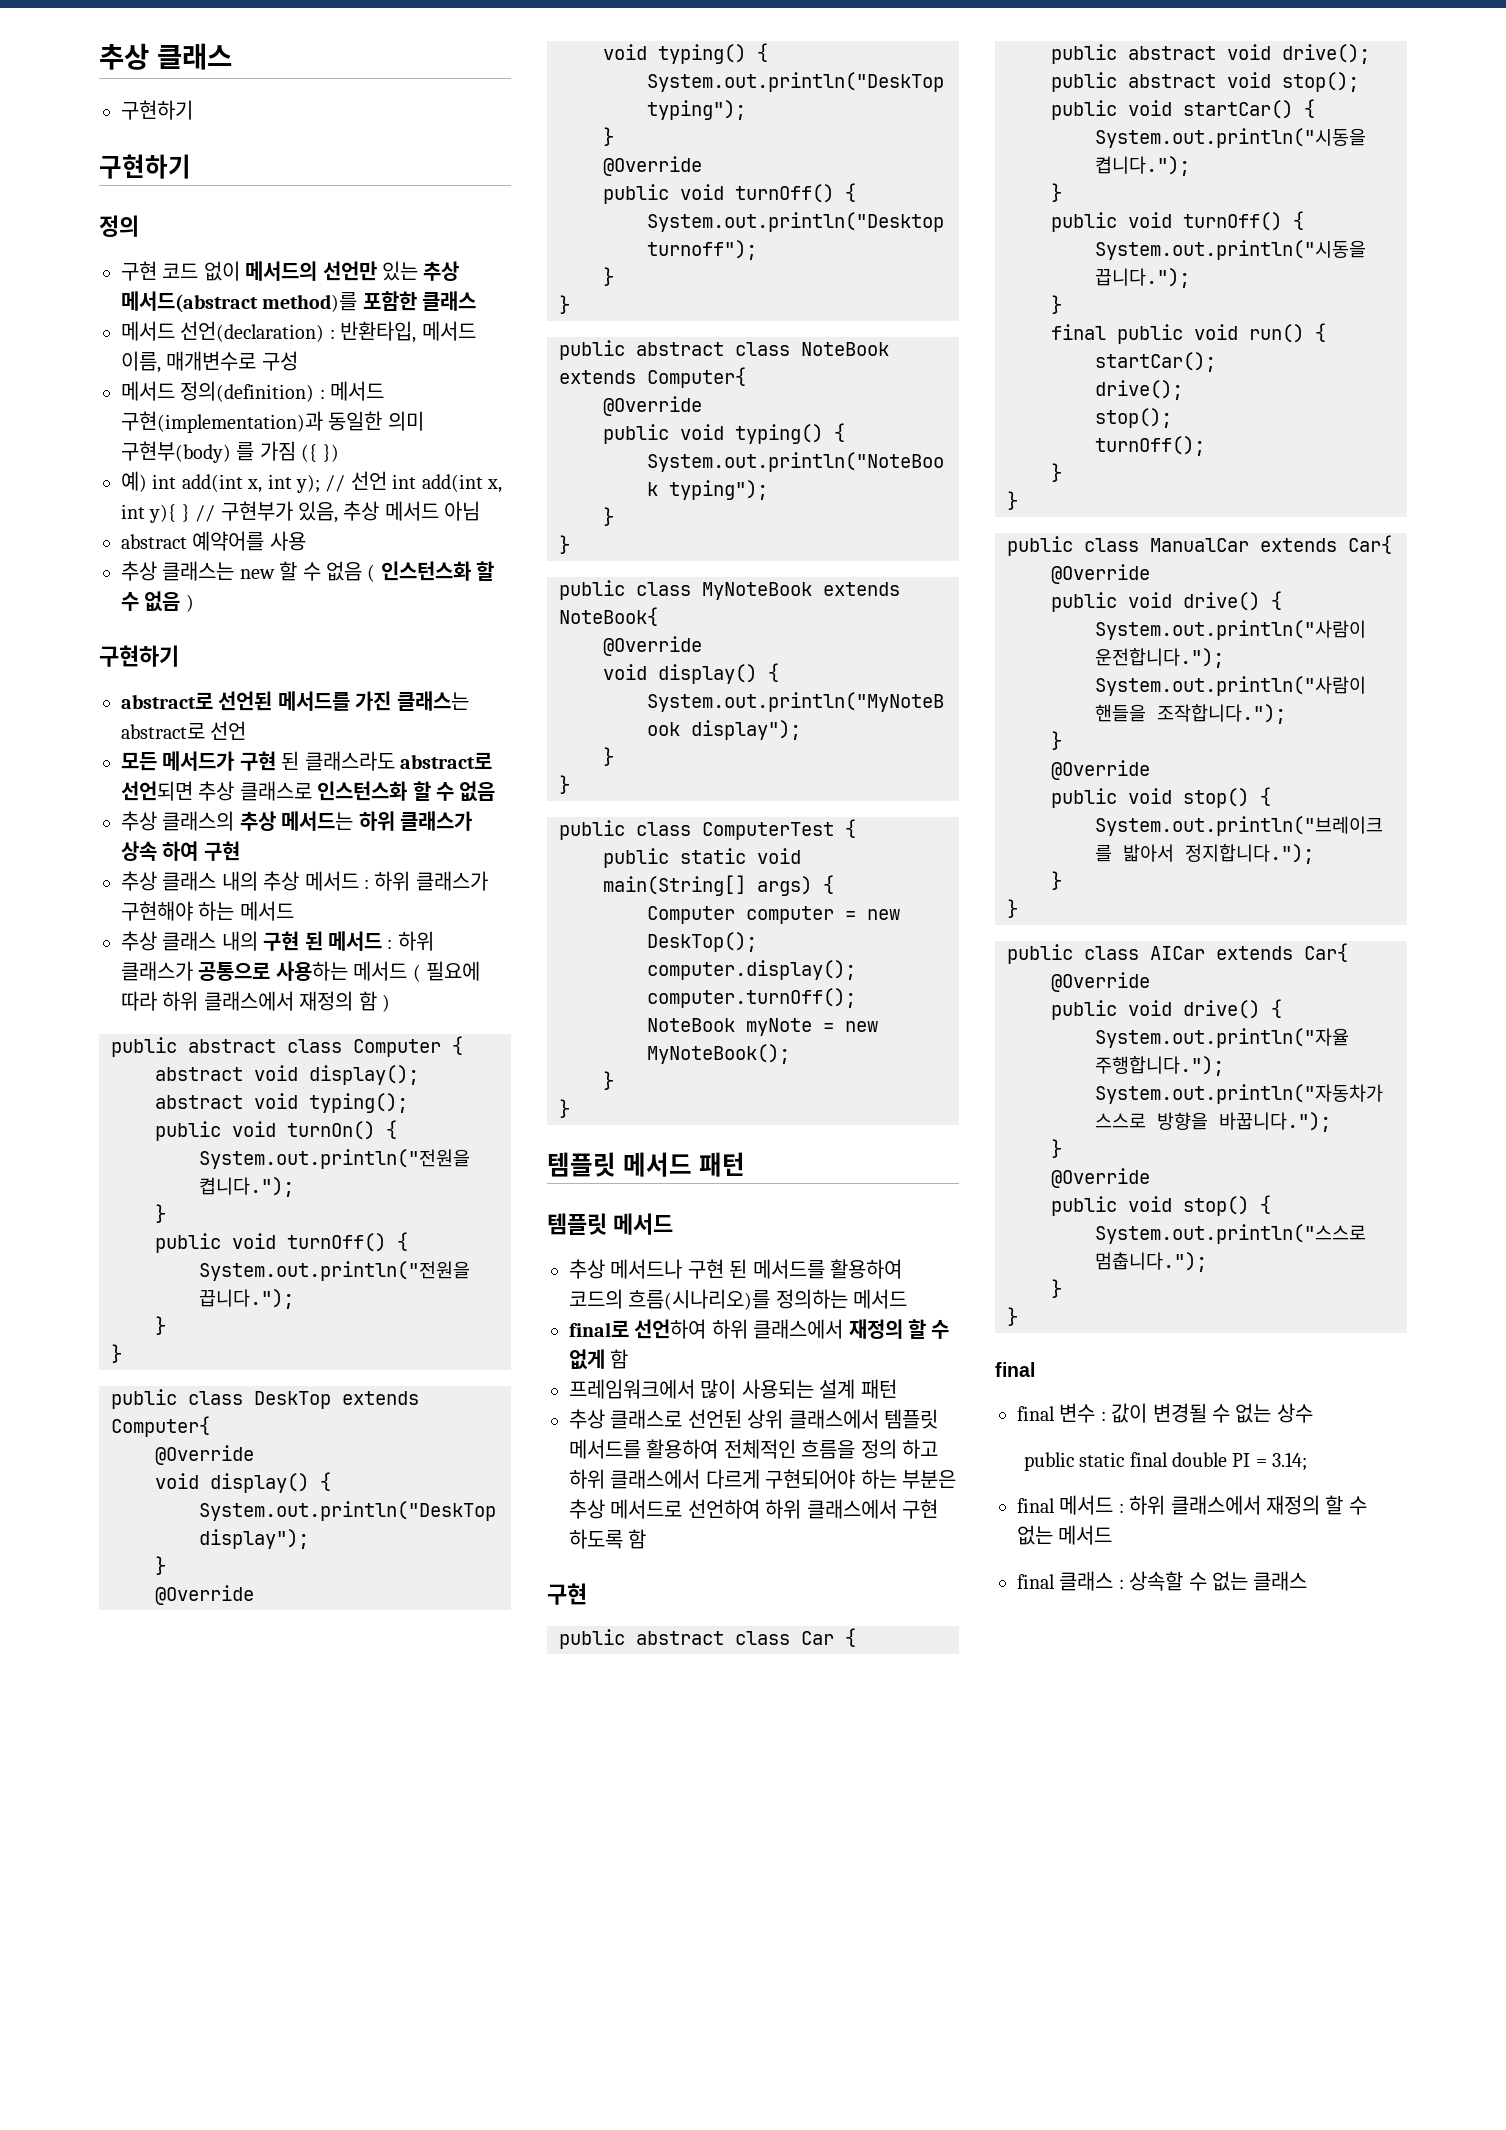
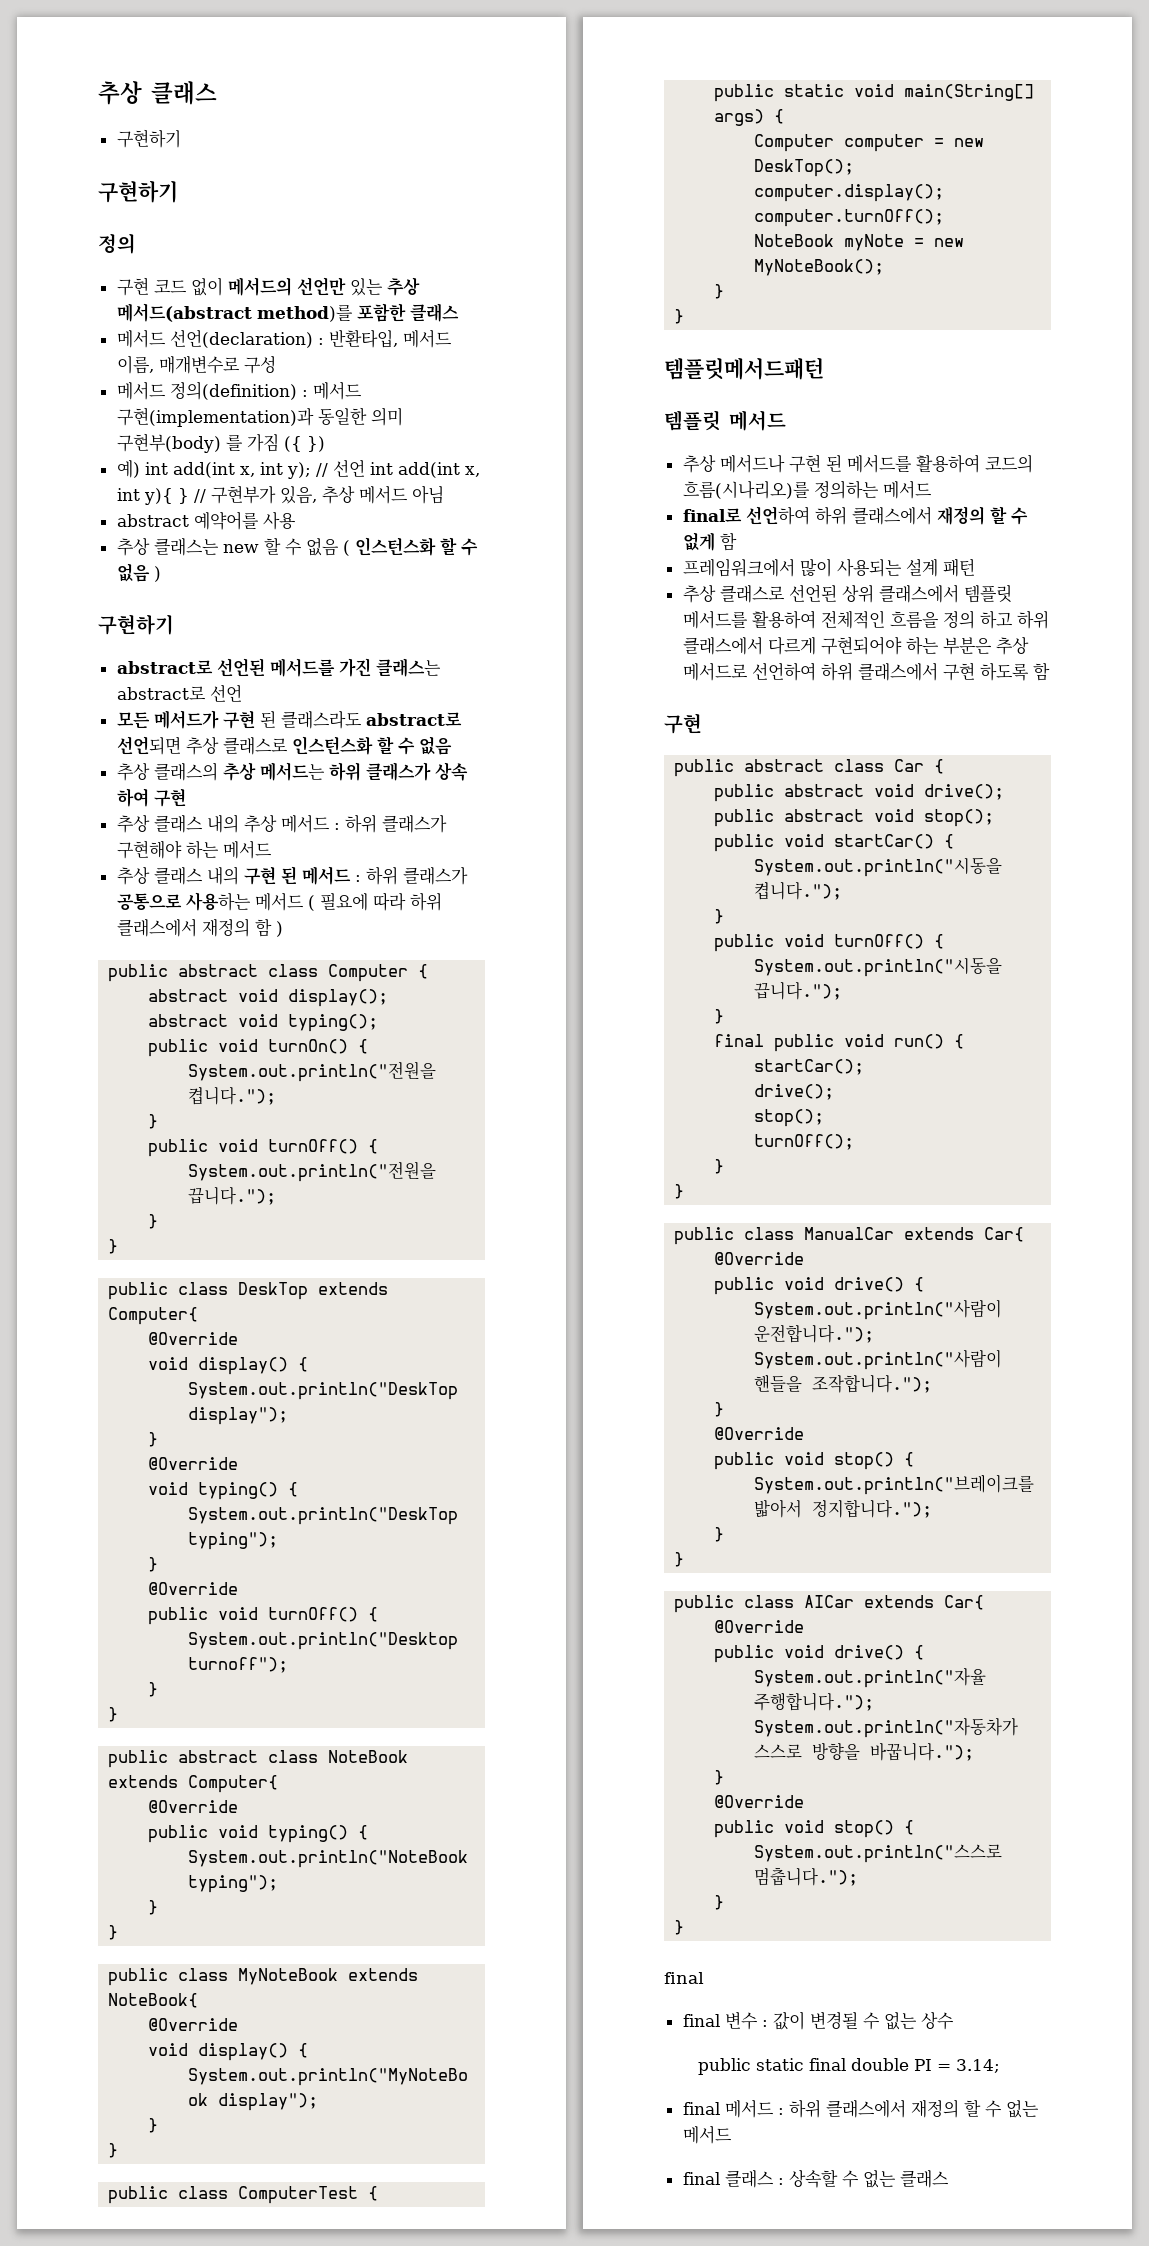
- 템플릿 메서드 패턴
+ 템플릿메서드패턴

